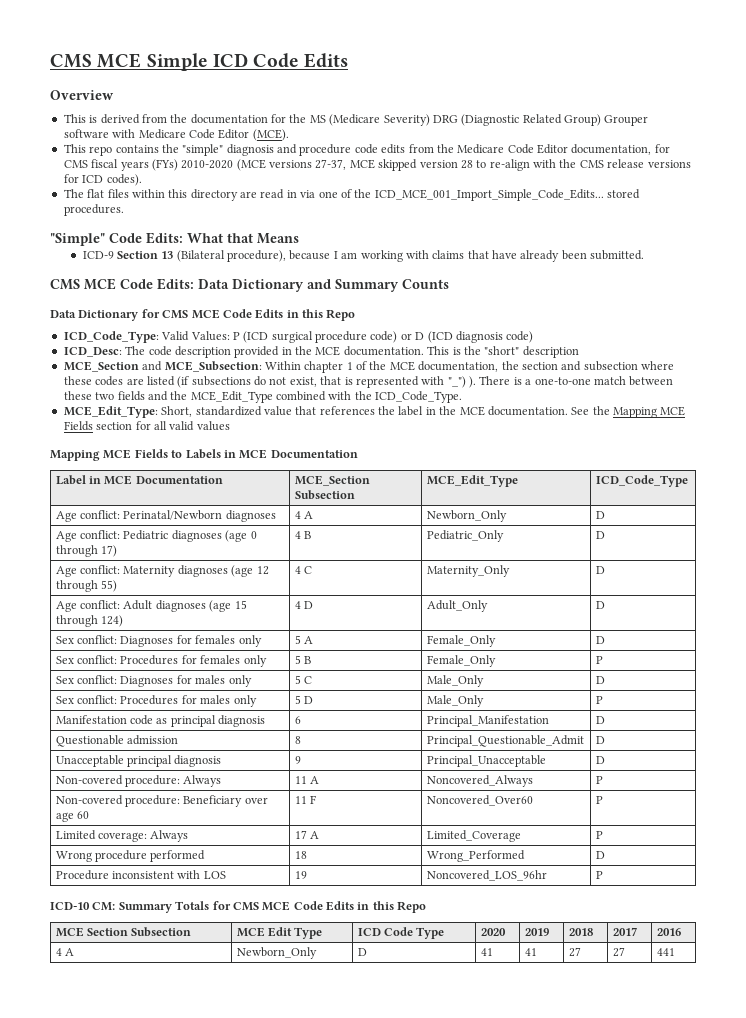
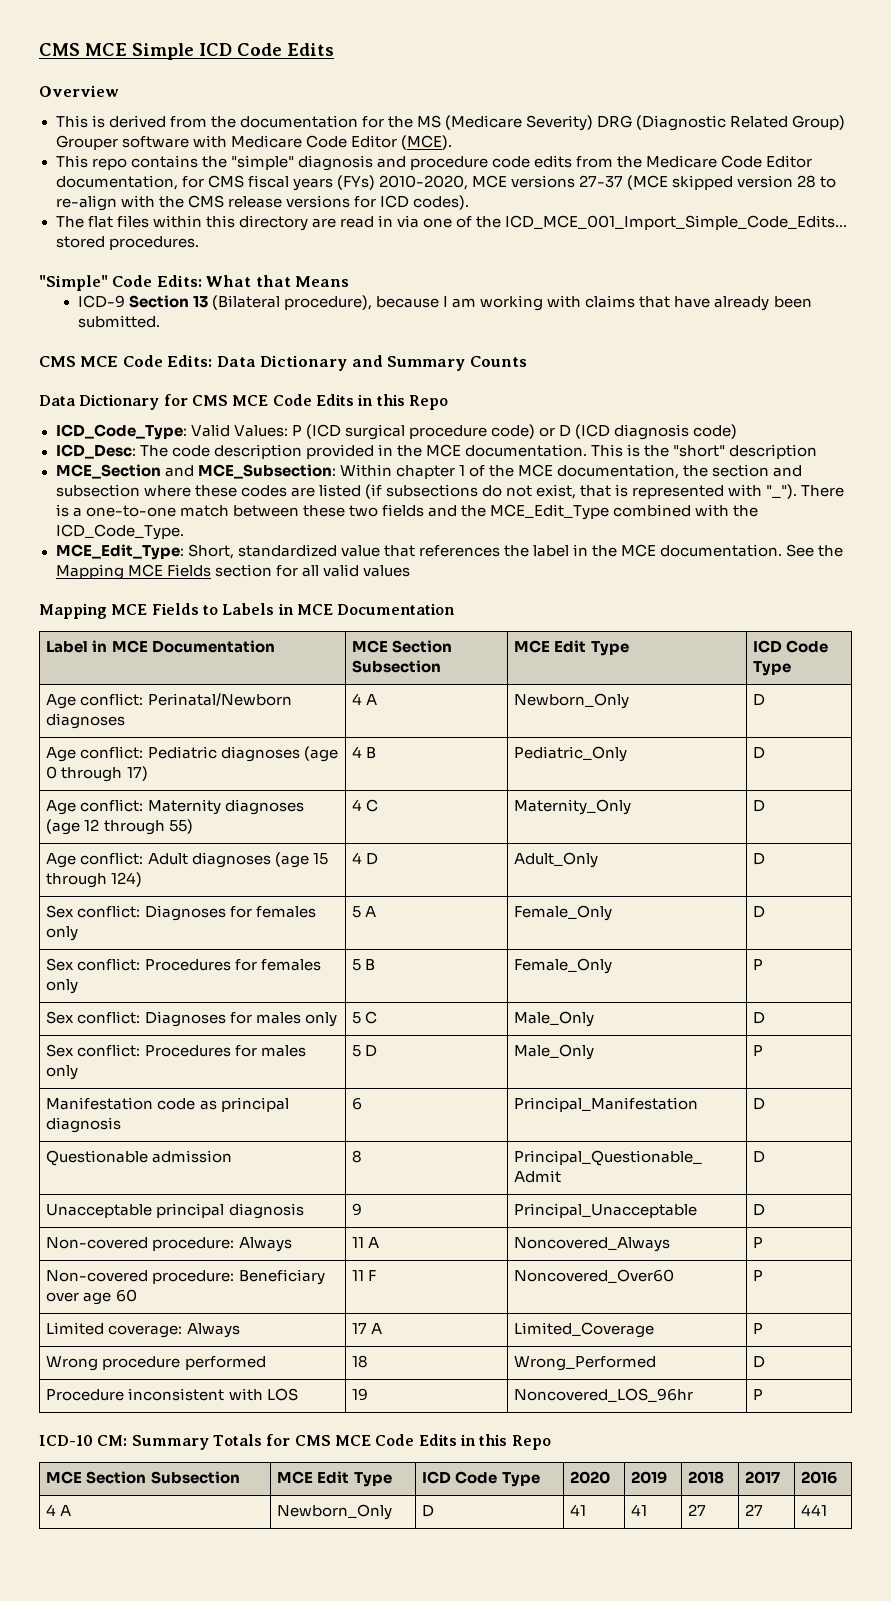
- This repo contains the "simple" diagnosis and procedure code edits from the Medicare Code Editor documentation, for CMS fiscal years (FYs) 2010-2020 (MCE versions 27-37, MCE skipped version 28 to re-align with the CMS release versions for ICD codes).
+ This repo contains the "simple" diagnosis and procedure code edits from the Medicare Code Editor documentation, for CMS fiscal years (FYs) 2010-2020, MCE versions 27-37 (MCE skipped version 28 to re-align with the CMS release versions for ICD codes).
- MCE_Section and MCE_Subsection: Within chapter 1 of the MCE documentation, the section and subsection where these codes are listed (if subsections do not exist, that is represented with "_") ).
+ MCE_Section and MCE_Subsection: Within chapter 1 of the MCE documentation, the section and subsection where these codes are listed (if subsections do not exist, that is represented with "_").
- Label in MCE Documentation | MCE_Section Subsection | MCE_Edit_Type | ICD_Code_Type
+ Label in MCE Documentation | MCE Section Subsection | MCE Edit Type | ICD Code Type

